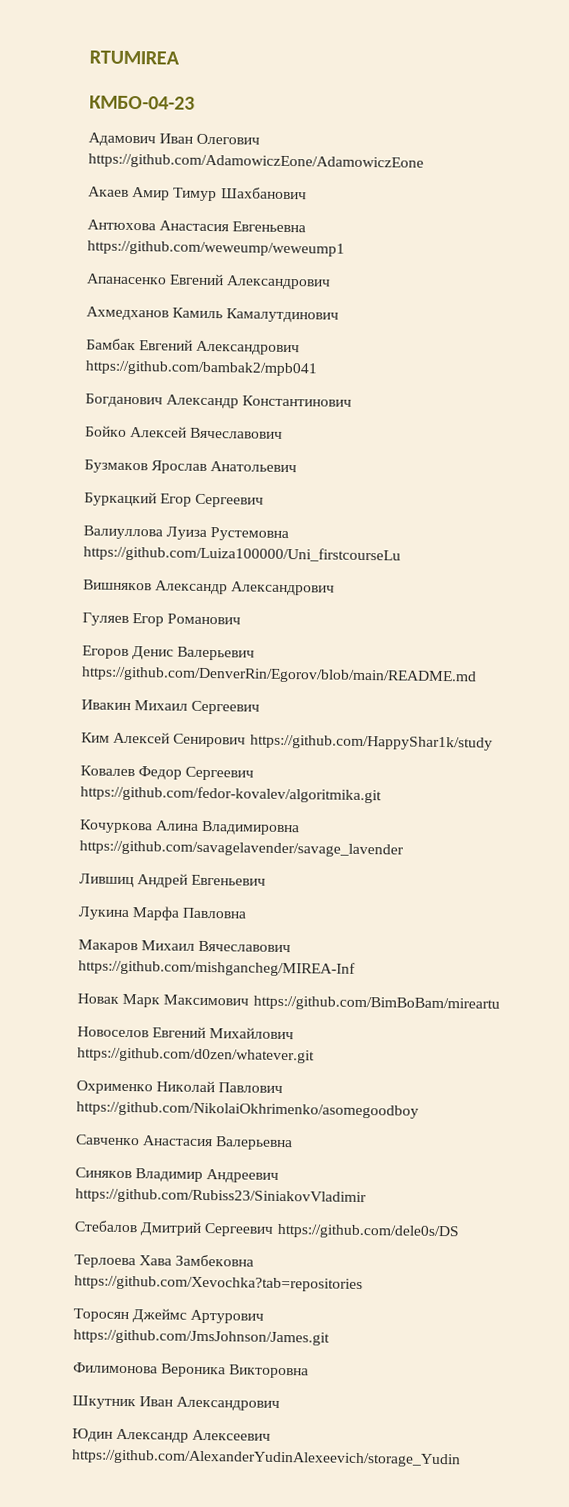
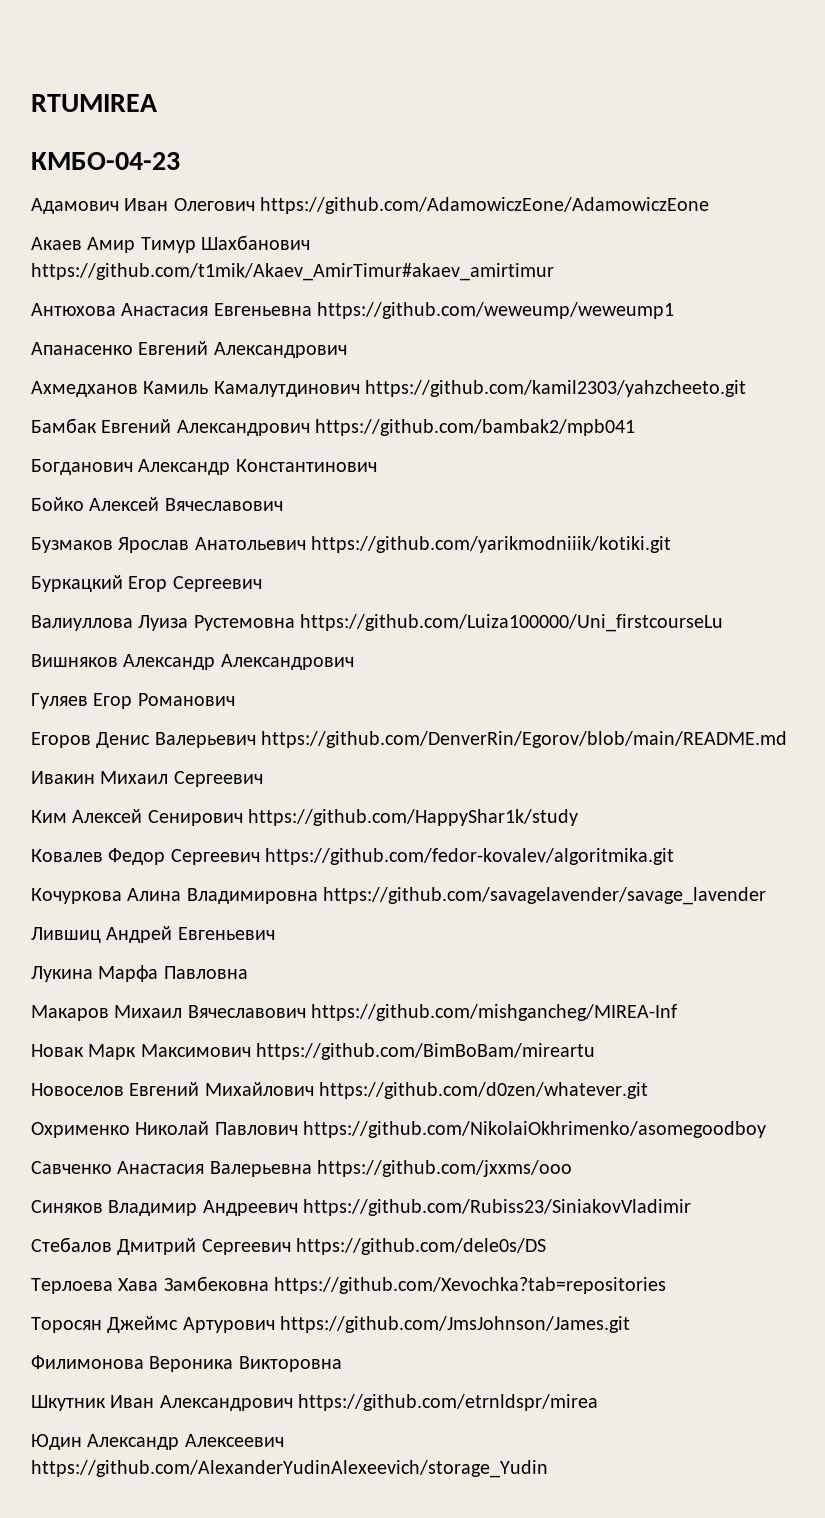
- Акаев Амир Тимур Шахбанович
+ Акаев Амир Тимур Шахбанович https://github.com/t1mik/Akaev_AmirTimur#akaev_amirtimur
- Ахмедханов Камиль Камалутдинович
+ Ахмедханов Камиль Камалутдинович https://github.com/kamil2303/yahzcheeto.git
- Бузмаков Ярослав Анатольевич
+ Бузмаков Ярослав Анатольевич https://github.com/yarikmodniiik/kotiki.git
- Савченко Анастасия Валерьевна
+ Савченко Анастасия Валерьевна https://github.com/jxxms/ooo
- Шкутник Иван Александрович
+ Шкутник Иван Александрович https://github.com/etrnldspr/mirea

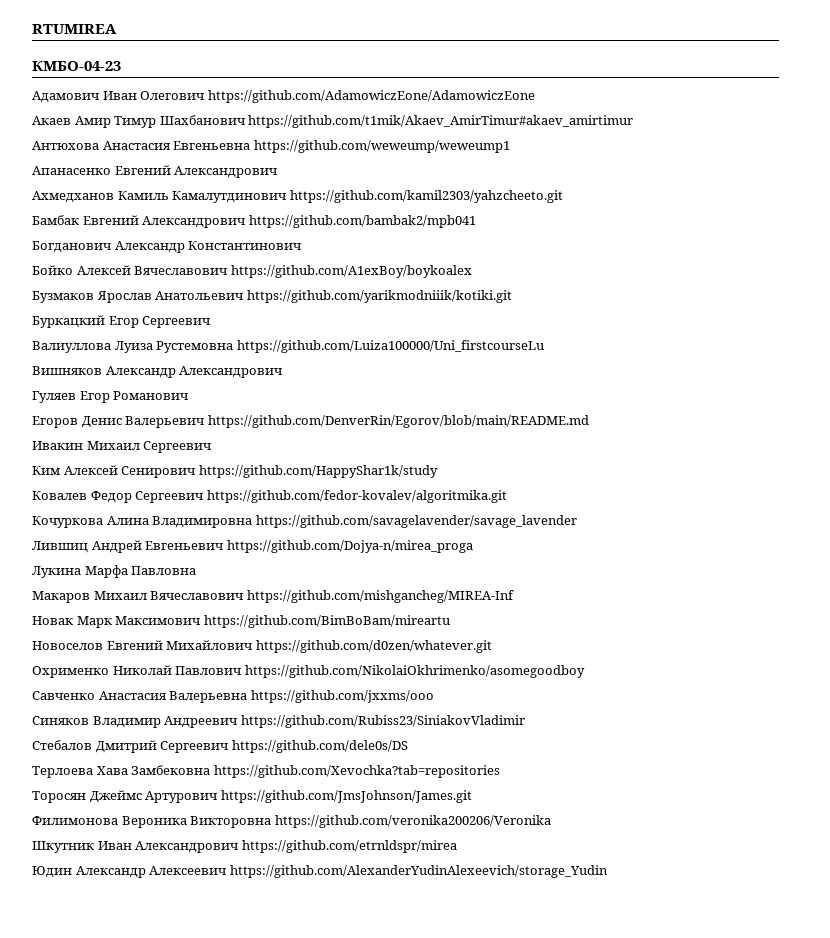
- Бойко Алексей Вячеславович
+ Бойко Алексей Вячеславович https://github.com/A1exBoy/boykoalex
- Лившиц Андрей Евгеньевич
+ Лившиц Андрей Евгеньевич https://github.com/Dojya-n/mirea_proga
- Филимонова Вероника Викторовна
+ Филимонова Вероника Викторовна https://github.com/veronika200206/Veronika

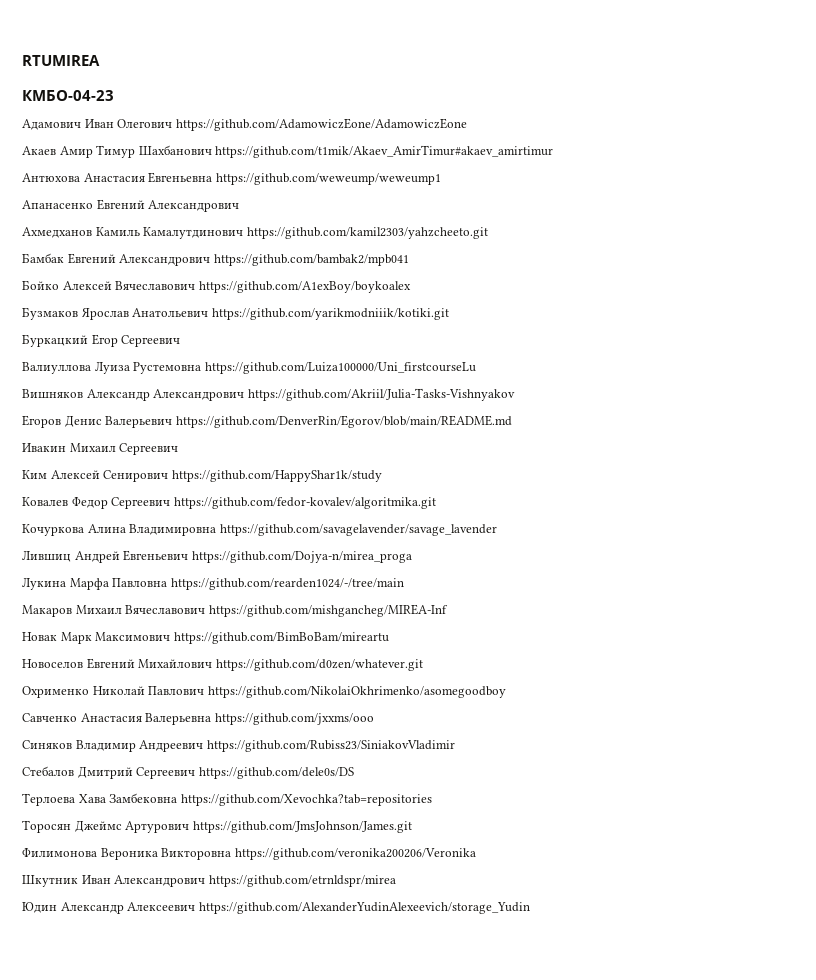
- Богданович Александр Константинович
- Вишняков Александр Александрович
- Гуляев Егор Романович
+ Вишняков Александр Александрович https://github.com/Akriil/Julia-Tasks-Vishnyakov
- Лукина Марфа Павловна
+ Лукина Марфа Павловна https://github.com/rearden1024/-/tree/main

